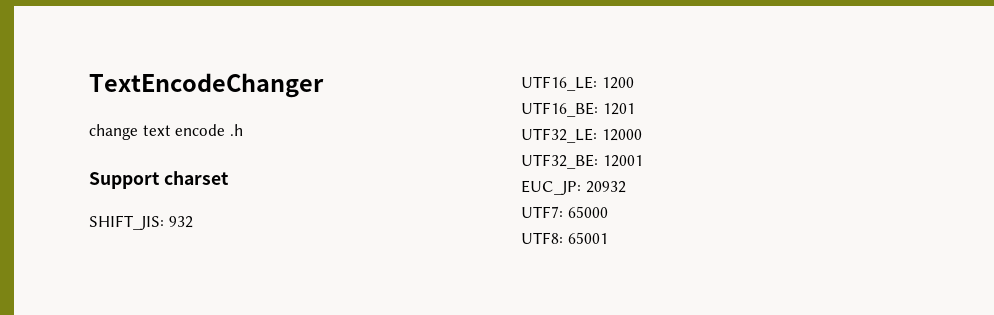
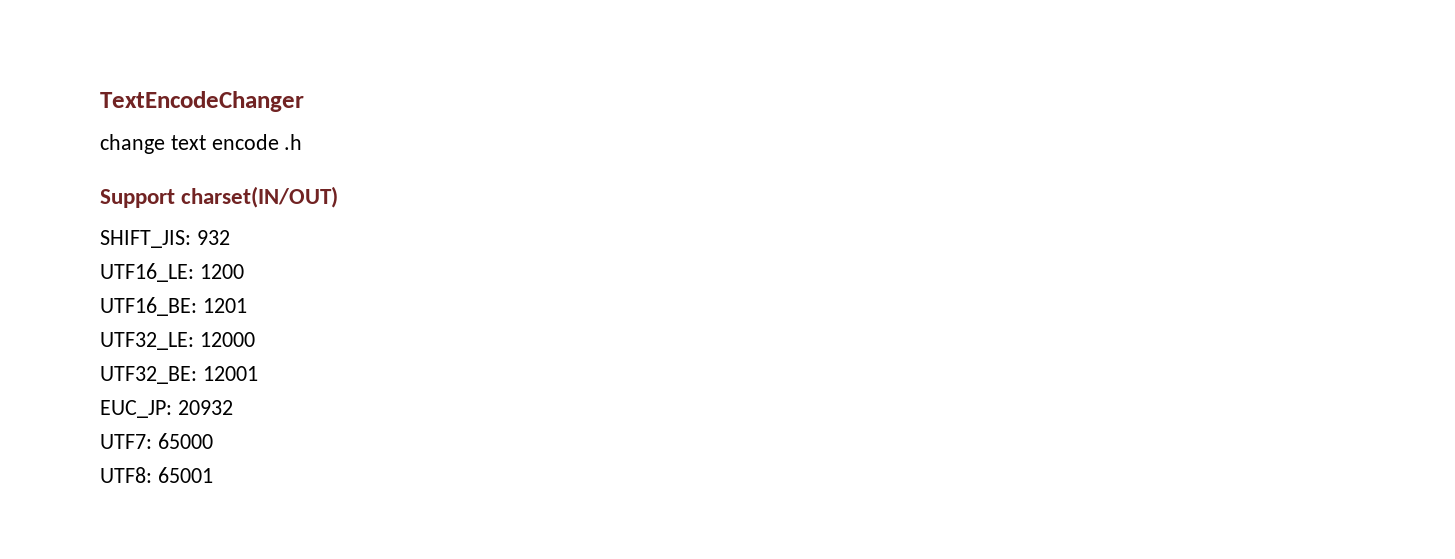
- Support charset
+ Support charset(IN/OUT)

